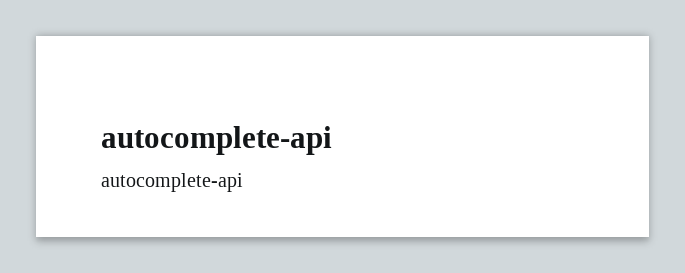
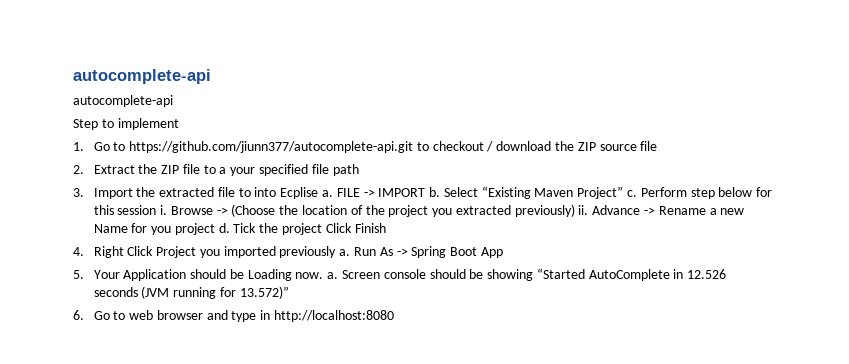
+ Step to implement
+ 1. Go to https://github.com/jiunn377/autocomplete-api.git to checkout / download the ZIP source file
+ 2. Extract the ZIP file to a your specified file path
+ 3. Import the extracted file to into Ecplise a. FILE -> IMPORT b. Select “Existing Maven Project” c. Perform step below for this session i. Browse -> (Choose the location of the project you extracted previously) ii. Advance -> Rename a new Name for you project d. Tick the project Click Finish
+ 4. Right Click Project you imported previously a. Run As -> Spring Boot App
+ 5. Your Application should be Loading now. a. Screen console should be showing “Started AutoComplete in 12.526 seconds (JVM running for 13.572)”
+ 6. Go to web browser and type in http://localhost:8080

